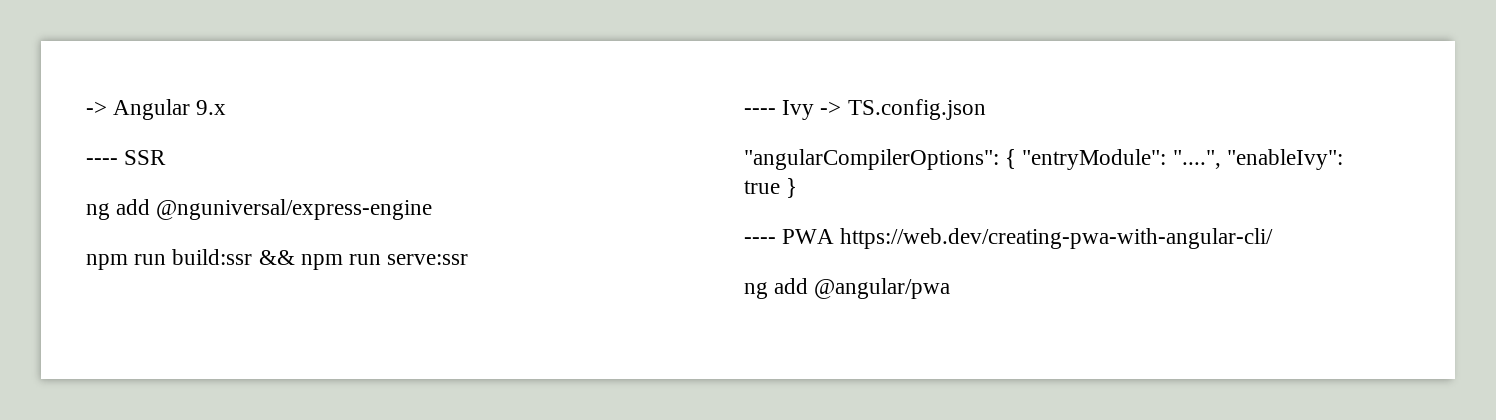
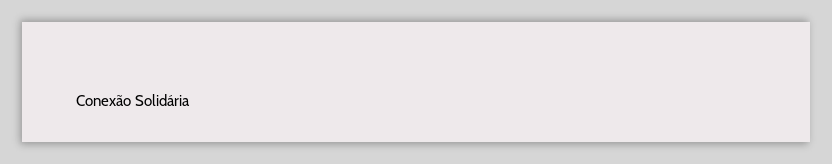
- -> Angular 9.x
- ---- SSR
- ng add @nguniversal/express-engine
- npm run build:ssr && npm run serve:ssr
- ---- Ivy -> TS.config.json
- "angularCompilerOptions": { "entryModule": "....", "enableIvy": true }
- ---- PWA https://web.dev/creating-pwa-with-angular-cli/
- ng add @angular/pwa
+ Conexão Solidária

